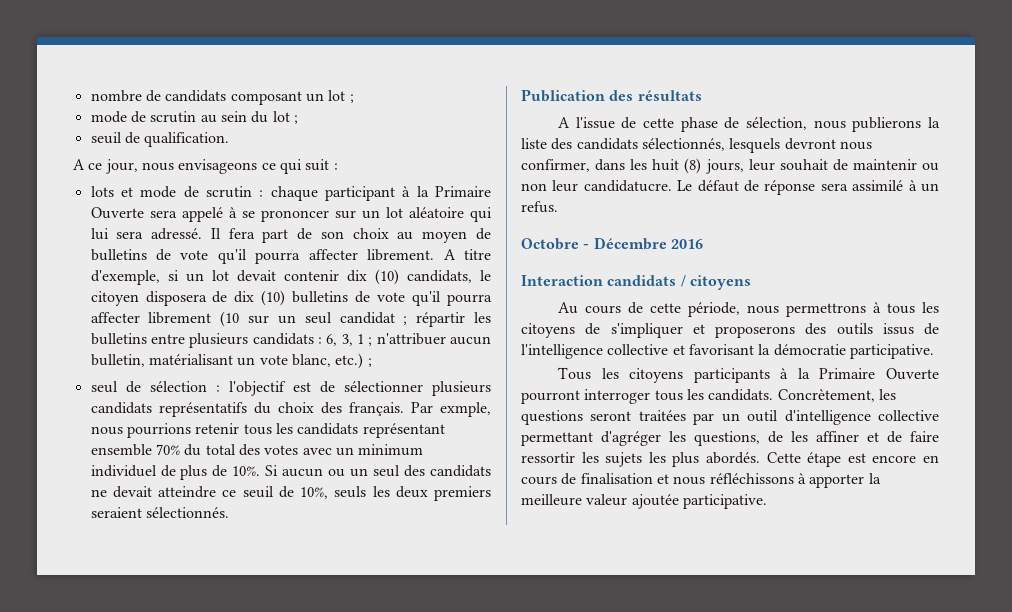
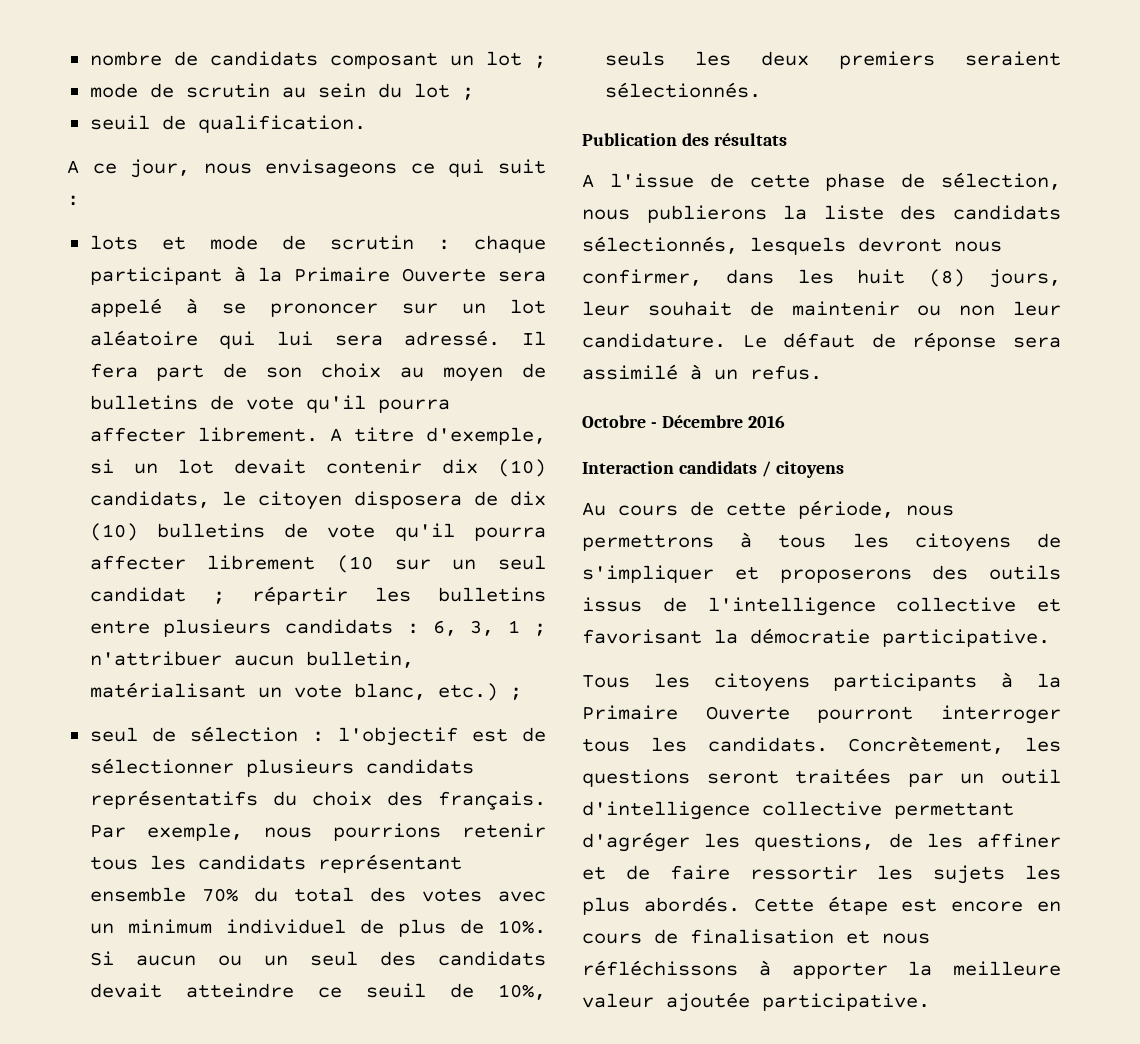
- Par exmple, nous pourrions retenir tous les candidats représentant ensemble 70% du total des votes avec un minimum individuel de plus de 10%.
+ Par exemple, nous pourrions retenir tous les candidats représentant ensemble 70% du total des votes avec un minimum individuel de plus de 10%.
- Si aucun ou un seul des candidats ne devait atteindre ce seuil de 10%, seuls les deux premiers seraient sélectionnés.
+ Si aucun ou un seul des candidats devait atteindre ce seuil de 10%, seuls les deux premiers seraient sélectionnés.
- A l'issue de cette phase de sélection, nous publierons la liste des candidats sélectionnés, lesquels devront nous confirmer, dans les huit (8) jours, leur souhait de maintenir ou non leur candidatucre.
+ A l'issue de cette phase de sélection, nous publierons la liste des candidats sélectionnés, lesquels devront nous confirmer, dans les huit (8) jours, leur souhait de maintenir ou non leur candidature.

